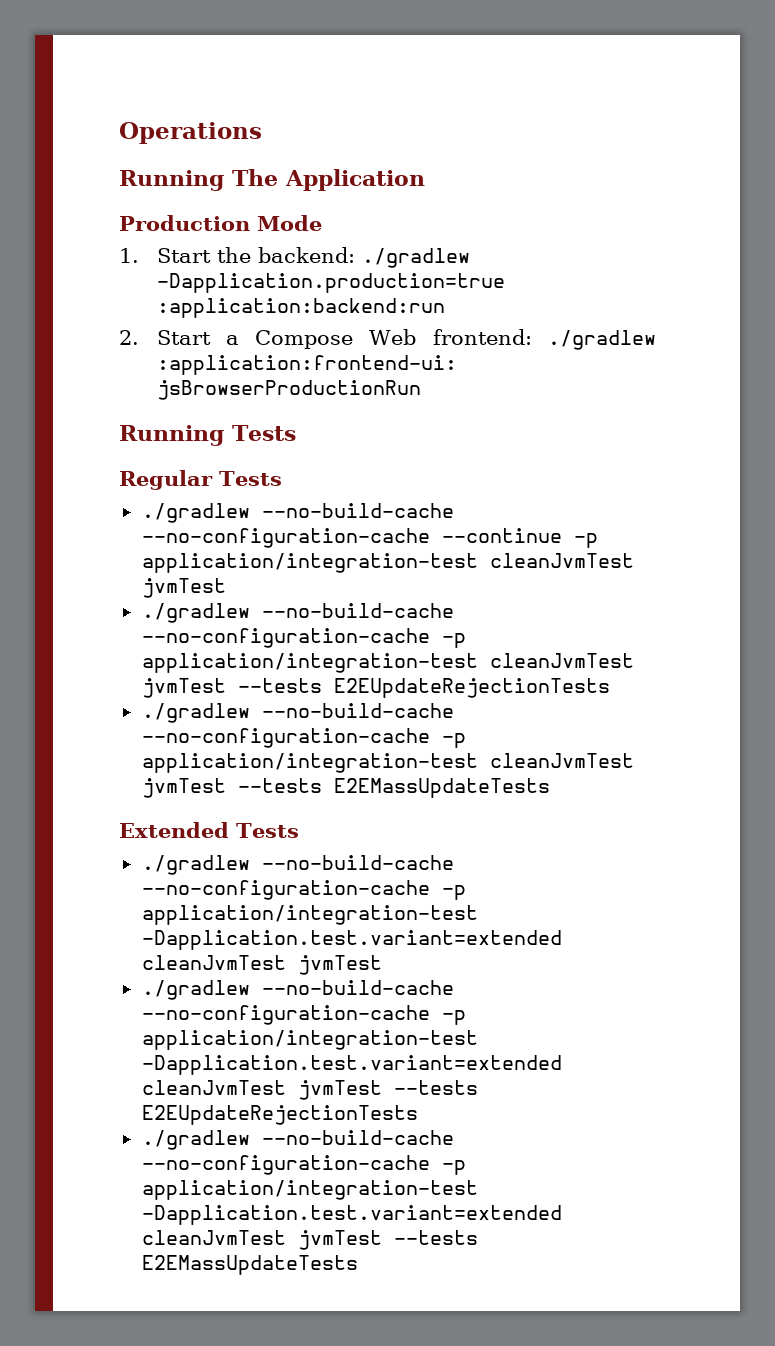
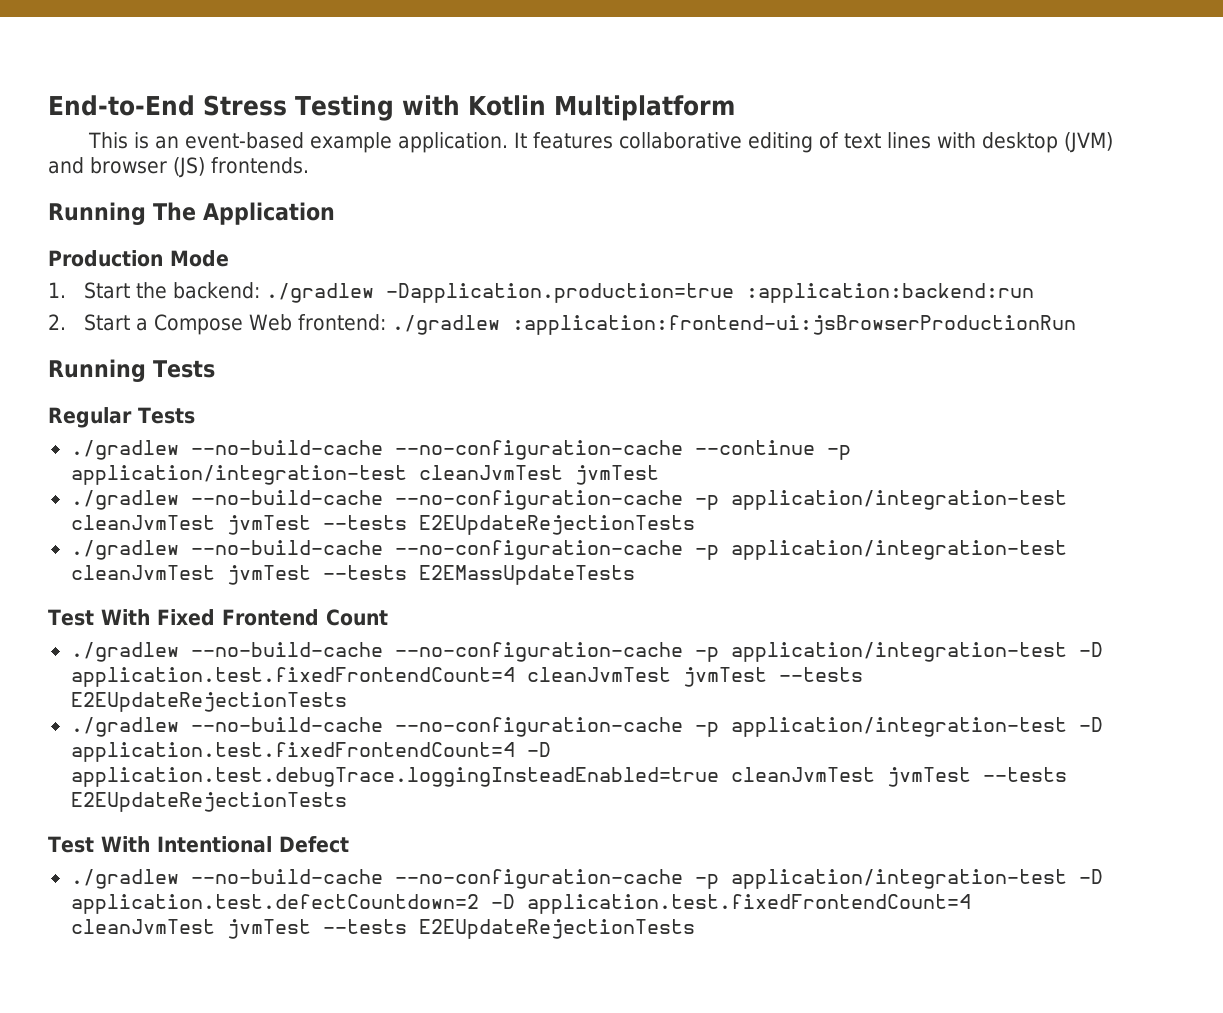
- Operations
+ End-to-End Stress Testing with Kotlin Multiplatform
+ This is an event-based example application. It features collaborative editing of text lines with desktop (JVM) and browser (JS) frontends.
- Extended Tests
- ./gradlew --no-build-cache --no-configuration-cache -p application/integration-test -Dapplication.test.variant=extended cleanJvmTest jvmTest
- ./gradlew --no-build-cache --no-configuration-cache -p application/integration-test -Dapplication.test.variant=extended cleanJvmTest jvmTest --tests E2EUpdateRejectionTests
- ./gradlew --no-build-cache --no-configuration-cache -p application/integration-test -Dapplication.test.variant=extended cleanJvmTest jvmTest --tests E2EMassUpdateTests
+ Test With Fixed Frontend Count
+ ./gradlew --no-build-cache --no-configuration-cache -p application/integration-test -D application.test.fixedFrontendCount=4 cleanJvmTest jvmTest --tests E2EUpdateRejectionTests
+ ./gradlew --no-build-cache --no-configuration-cache -p application/integration-test -D application.test.fixedFrontendCount=4 -D application.test.debugTrace.loggingInsteadEnabled=true cleanJvmTest jvmTest --tests E2EUpdateRejectionTests
+ Test With Intentional Defect
+ ./gradlew --no-build-cache --no-configuration-cache -p application/integration-test -D application.test.defectCountdown=2 -D application.test.fixedFrontendCount=4 cleanJvmTest jvmTest --tests E2EUpdateRejectionTests

